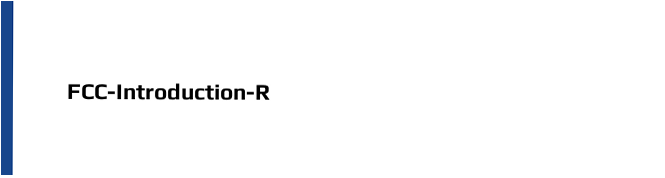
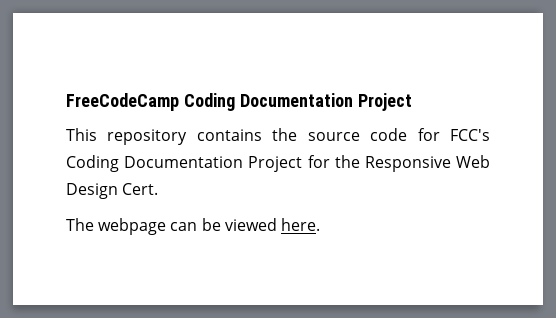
- FCC-Introduction-R
+ FreeCodeCamp Coding Documentation Project
+ This repository contains the source code for FCC's Coding Documentation Project for the Responsive Web Design Cert.
+ The webpage can be viewed here.

